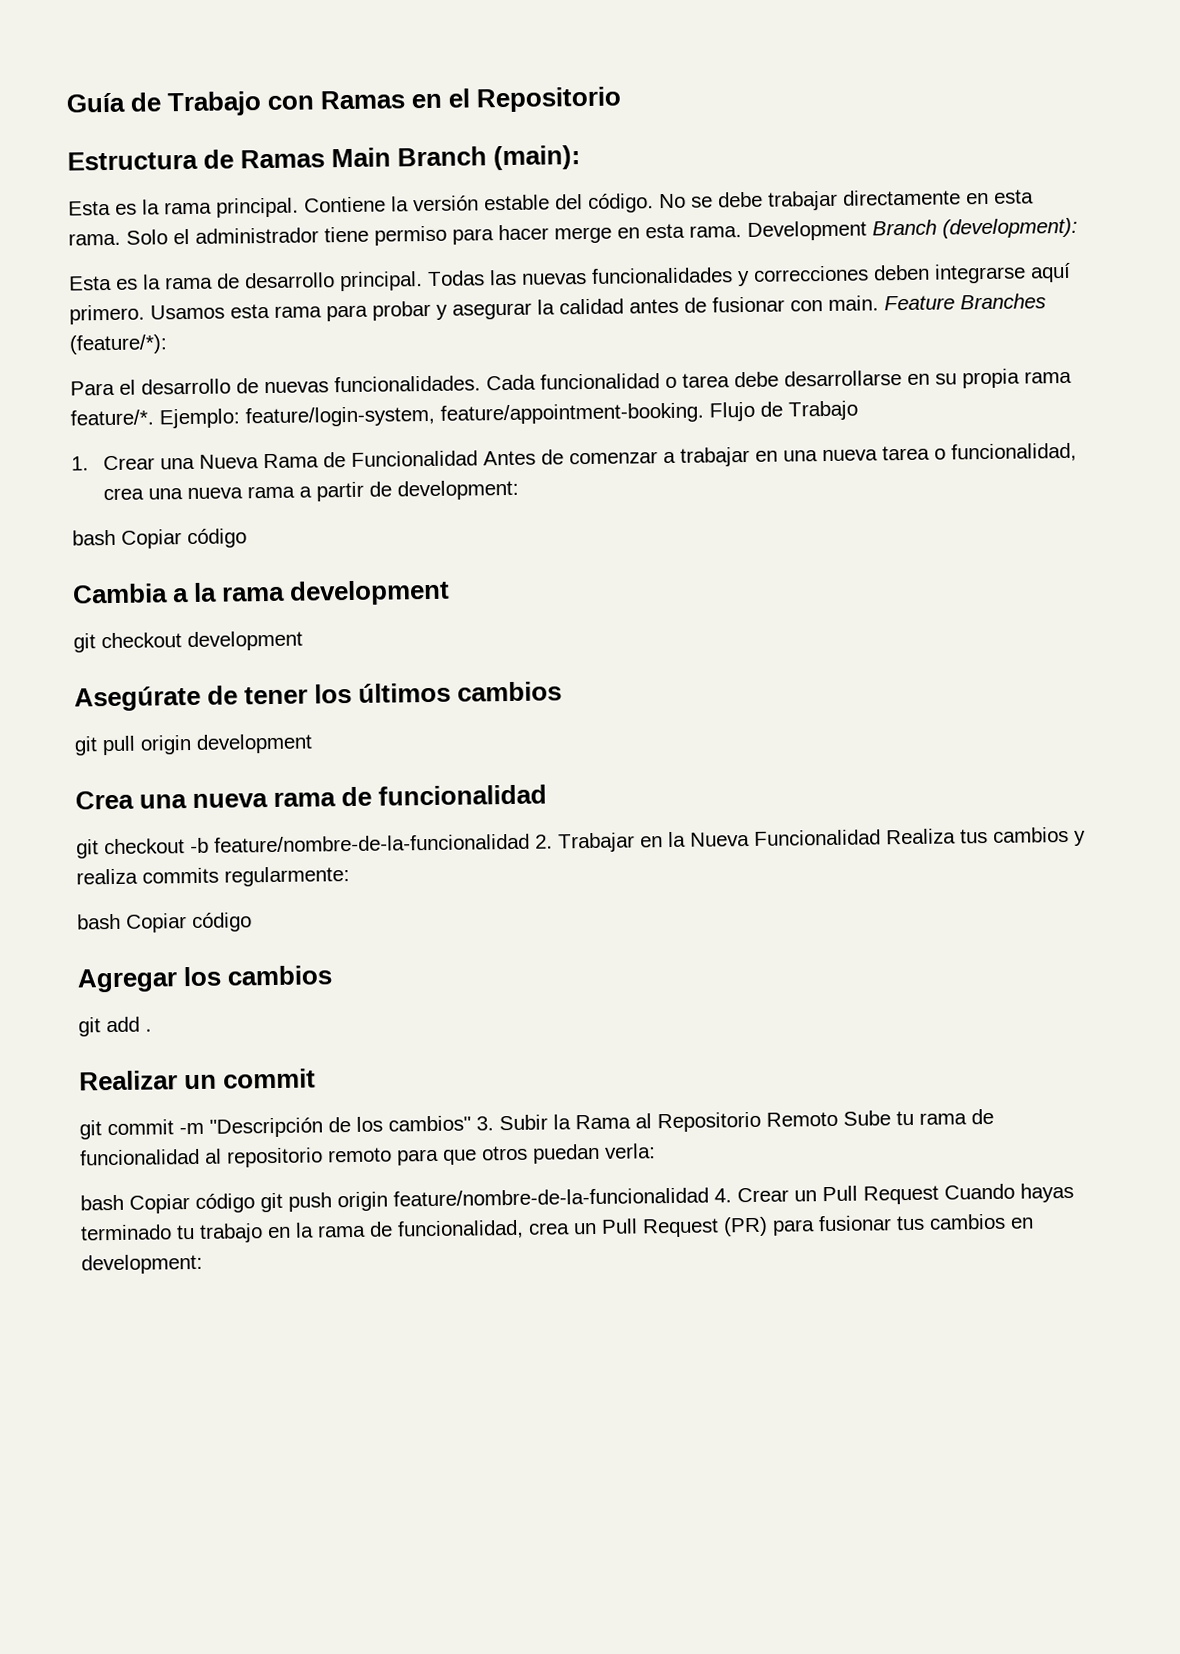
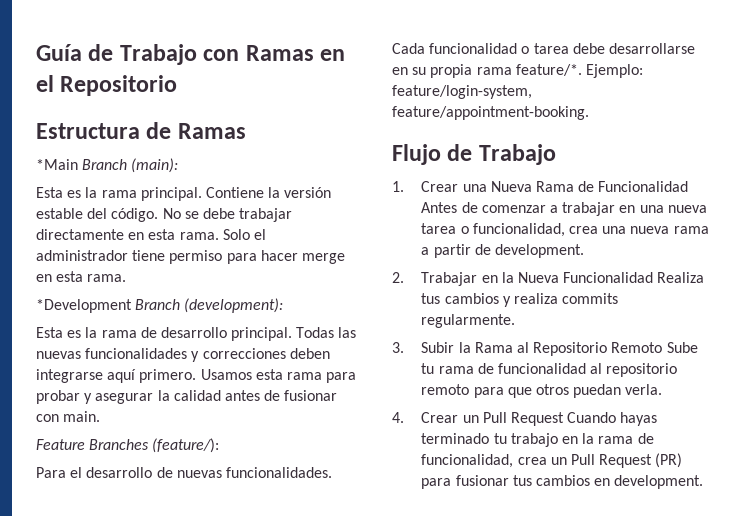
- Estructura de Ramas Main Branch (main):
+ Estructura de Ramas
+ *Main Branch (main):
- Solo el administrador tiene permiso para hacer merge en esta rama. Development Branch (development):
+ Solo el administrador tiene permiso para hacer merge en esta rama.
+ *Development Branch (development):
- Usamos esta rama para probar y asegurar la calidad antes de fusionar con main. Feature Branches (feature/*):
+ Usamos esta rama para probar y asegurar la calidad antes de fusionar con main.
+ Feature Branches (feature/):
- Ejemplo: feature/login-system, feature/appointment-booking. Flujo de Trabajo
+ Ejemplo: feature/login-system, feature/appointment-booking.
+ Flujo de Trabajo
- 1. Crear una Nueva Rama de Funcionalidad Antes de comenzar a trabajar en una nueva tarea o funcionalidad, crea una nueva rama a partir de development:
- bash Copiar código
- Cambia a la rama development
- git checkout development
- Asegúrate de tener los últimos cambios
- git pull origin development
- Crea una nueva rama de funcionalidad
- git checkout -b feature/nombre-de-la-funcionalidad 2. Trabajar en la Nueva Funcionalidad Realiza tus cambios y realiza commits regularmente:
- bash Copiar código
- Agregar los cambios
- git add .
- Realizar un commit
- git commit -m "Descripción de los cambios" 3. Subir la Rama al Repositorio Remoto Sube tu rama de funcionalidad al repositorio remoto para que otros puedan verla:
- bash Copiar código git push origin feature/nombre-de-la-funcionalidad 4. Crear un Pull Request Cuando hayas terminado tu trabajo en la rama de funcionalidad, crea un Pull Request (PR) para fusionar tus cambios en development:
+ 1. Crear una Nueva Rama de Funcionalidad Antes de comenzar a trabajar en una nueva tarea o funcionalidad, crea una nueva rama a partir de development.
+ 2. Trabajar en la Nueva Funcionalidad Realiza tus cambios y realiza commits regularmente.
+ 3. Subir la Rama al Repositorio Remoto Sube tu rama de funcionalidad al repositorio remoto para que otros puedan verla.
+ 4. Crear un Pull Request Cuando hayas terminado tu trabajo en la rama de funcionalidad, crea un Pull Request (PR) para fusionar tus cambios en development.

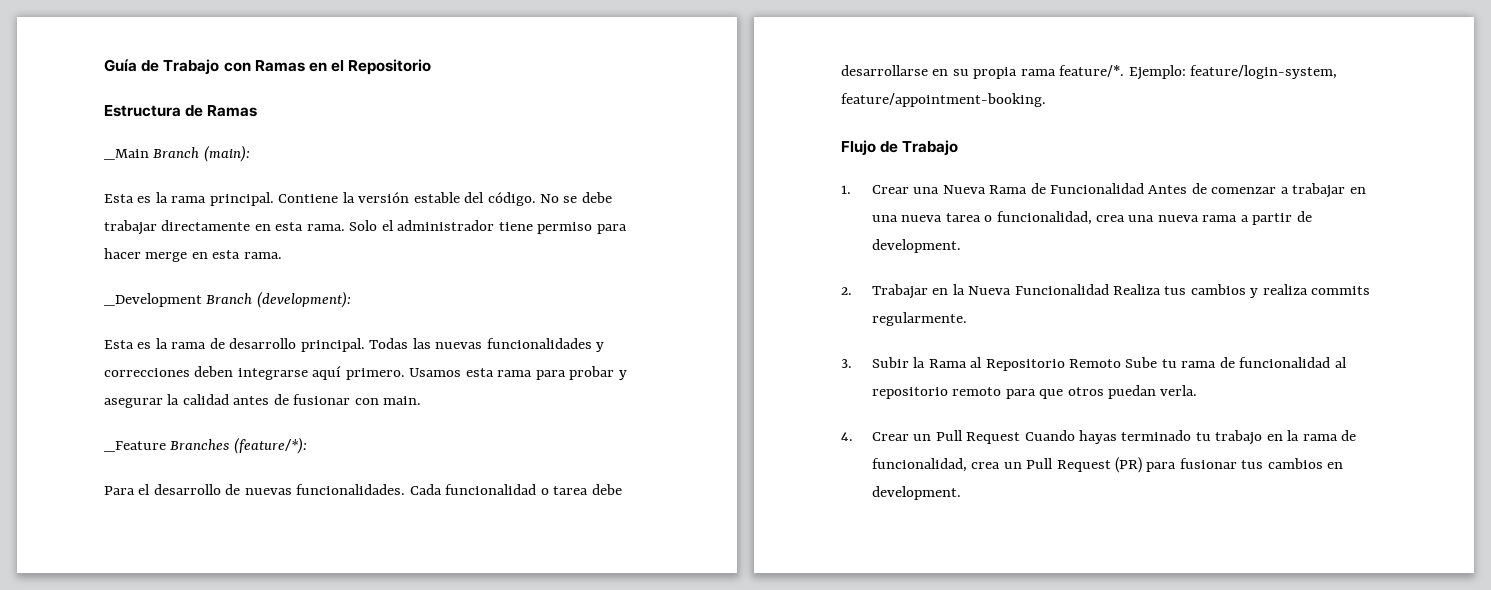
- *Main Branch (main):
+ _Main Branch (main):
- *Development Branch (development):
+ _Development Branch (development):
- Feature Branches (feature/):
+ _Feature Branches (feature/*):

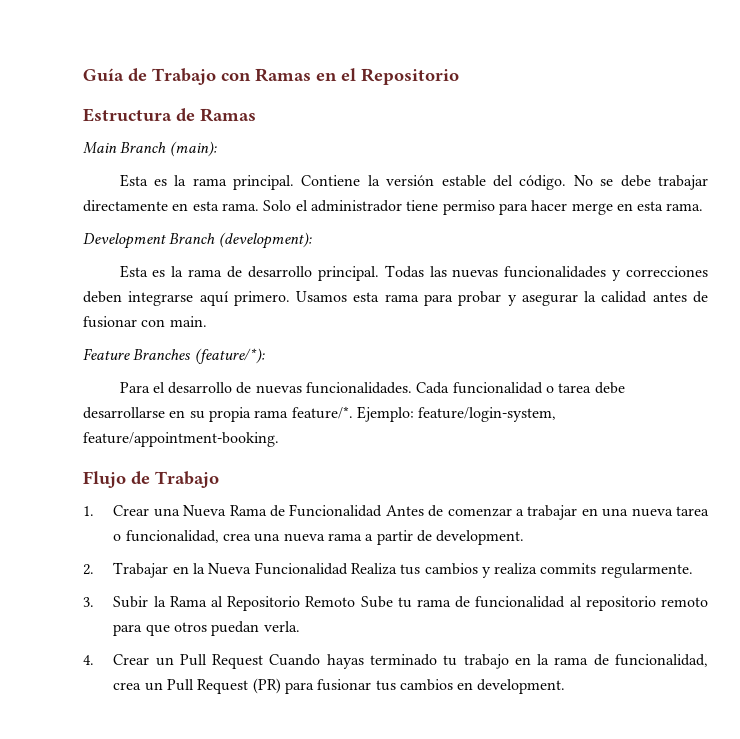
- _Main Branch (main):
+ Main Branch (main):
- _Development Branch (development):
+ Development Branch (development):
- _Feature Branches (feature/*):
+ Feature Branches (feature/*):

